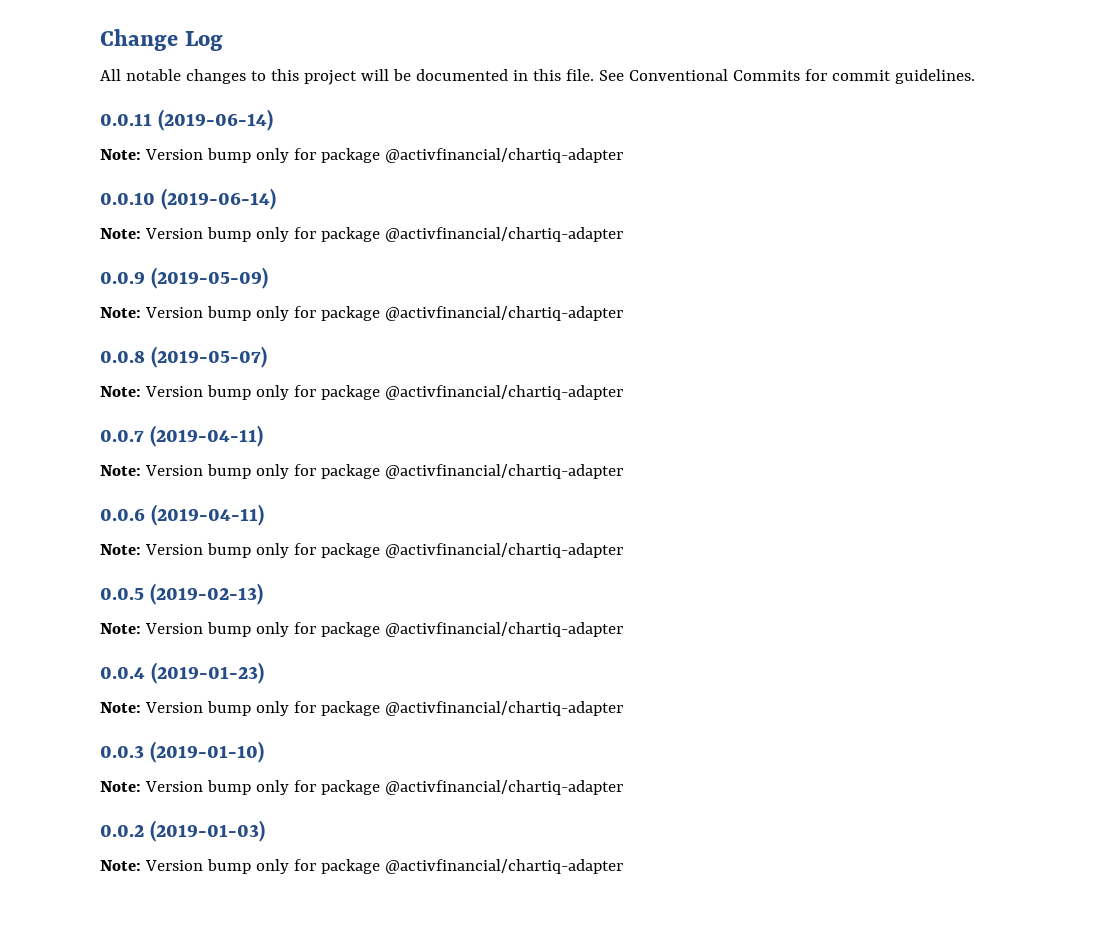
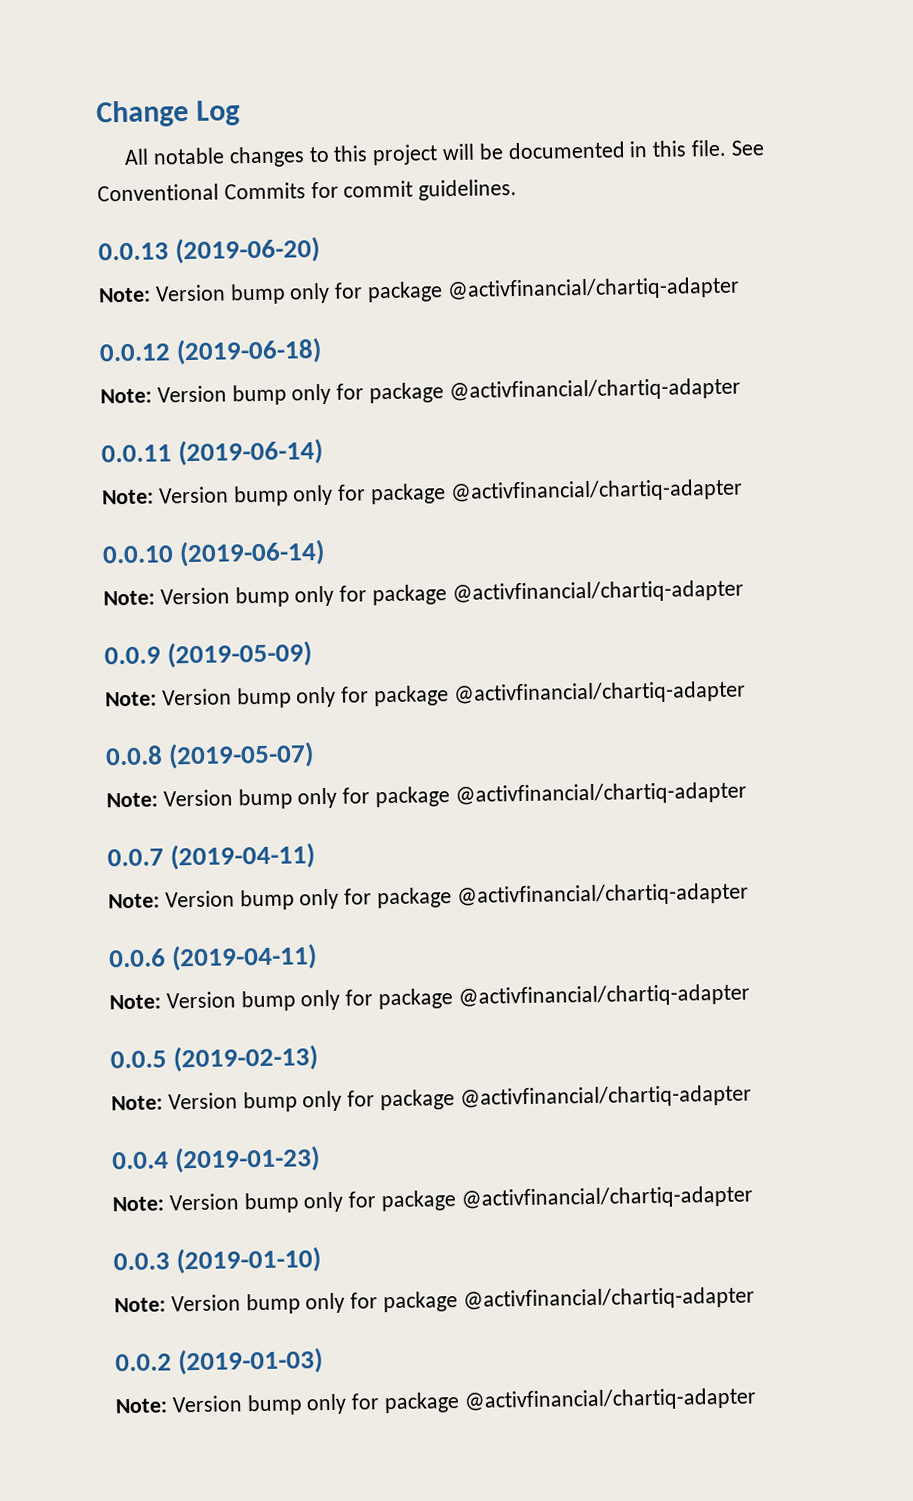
+ 0.0.13 (2019-06-20)
+ Note: Version bump only for package @activfinancial/chartiq-adapter
+ 0.0.12 (2019-06-18)
+ Note: Version bump only for package @activfinancial/chartiq-adapter

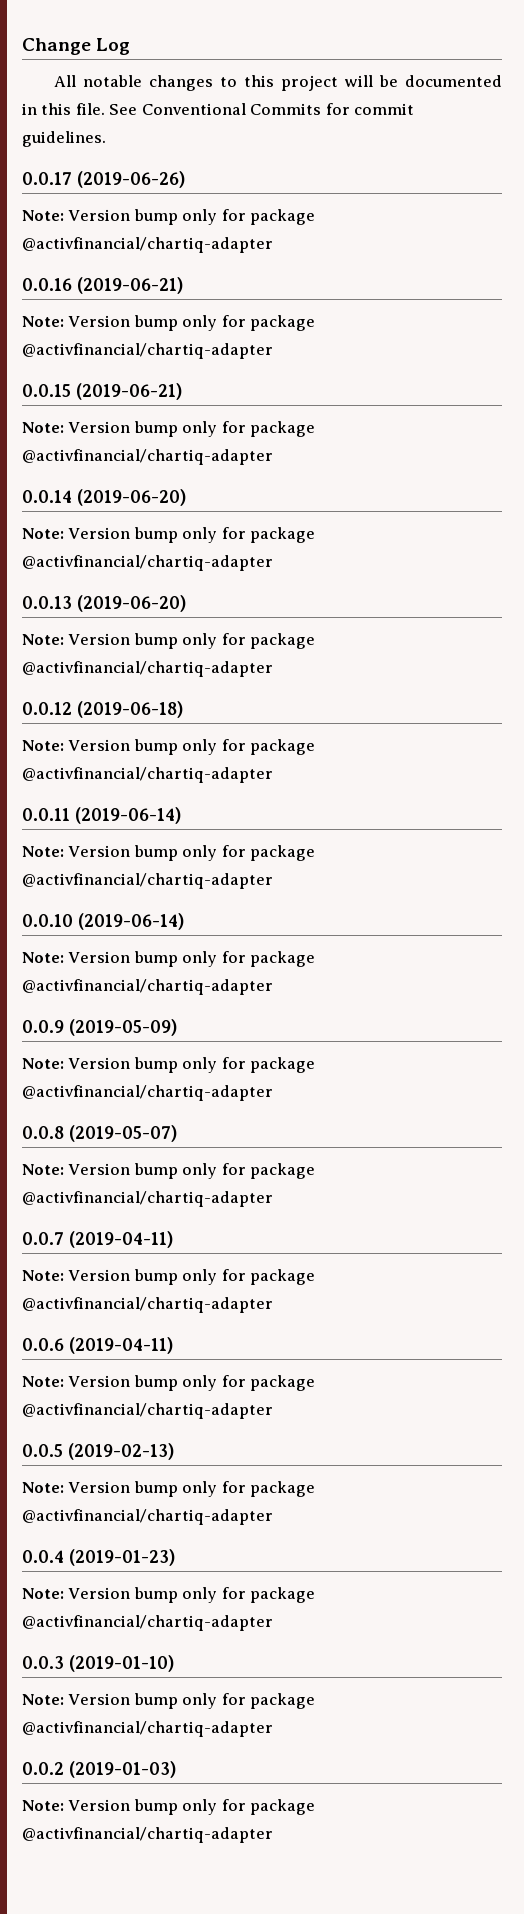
+ 0.0.17 (2019-06-26)
+ Note: Version bump only for package @activfinancial/chartiq-adapter
+ 0.0.16 (2019-06-21)
+ Note: Version bump only for package @activfinancial/chartiq-adapter
+ 0.0.15 (2019-06-21)
+ Note: Version bump only for package @activfinancial/chartiq-adapter
+ 0.0.14 (2019-06-20)
+ Note: Version bump only for package @activfinancial/chartiq-adapter

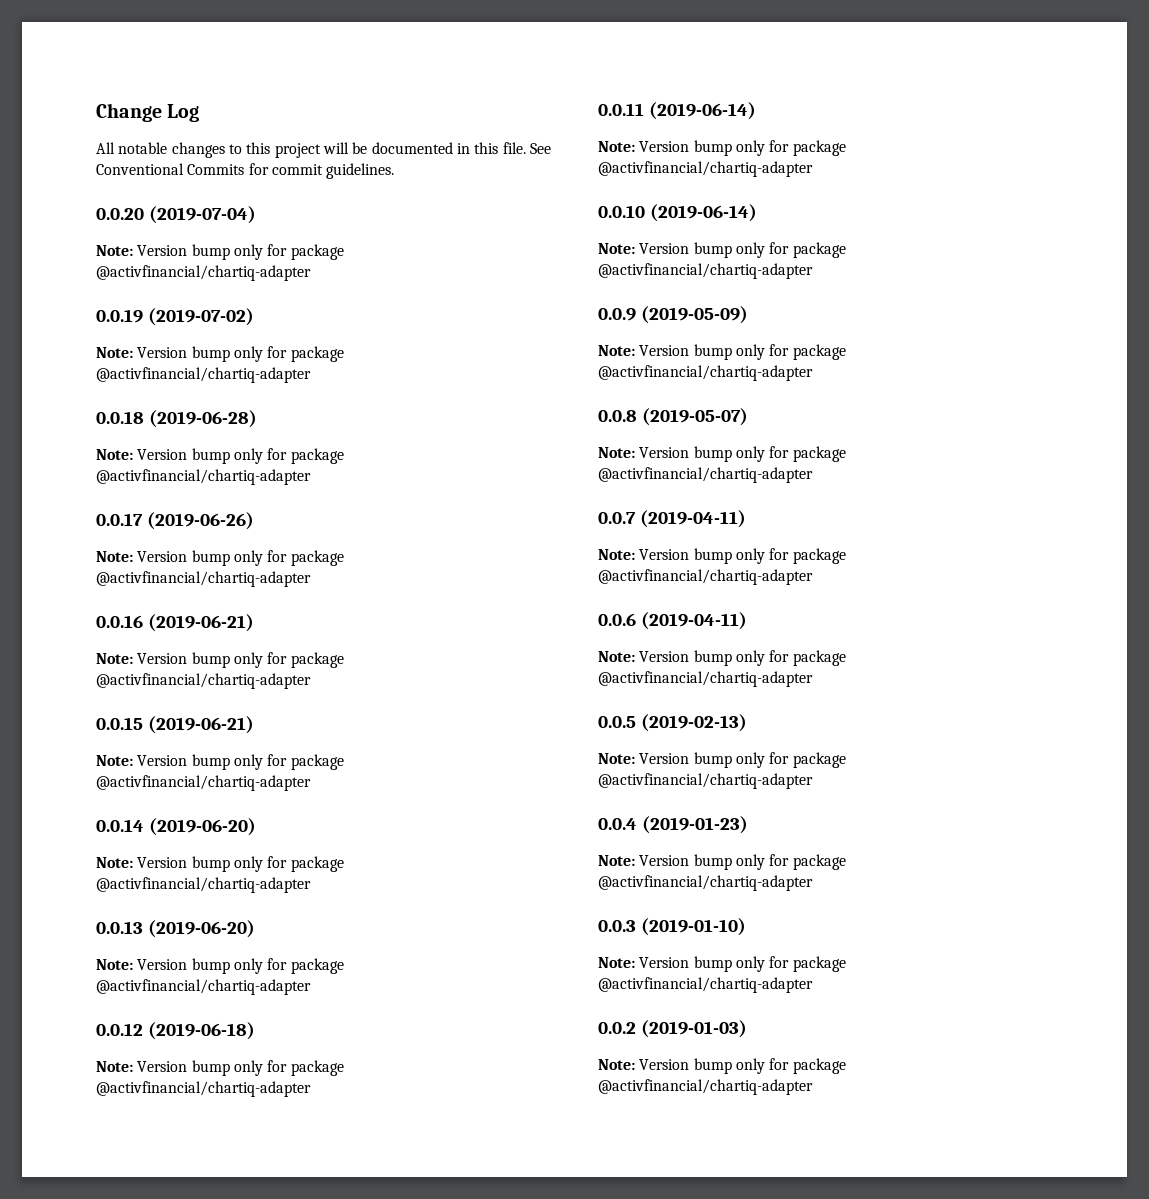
+ 0.0.20 (2019-07-04)
+ Note: Version bump only for package @activfinancial/chartiq-adapter
+ 0.0.19 (2019-07-02)
+ Note: Version bump only for package @activfinancial/chartiq-adapter
+ 0.0.18 (2019-06-28)
+ Note: Version bump only for package @activfinancial/chartiq-adapter

